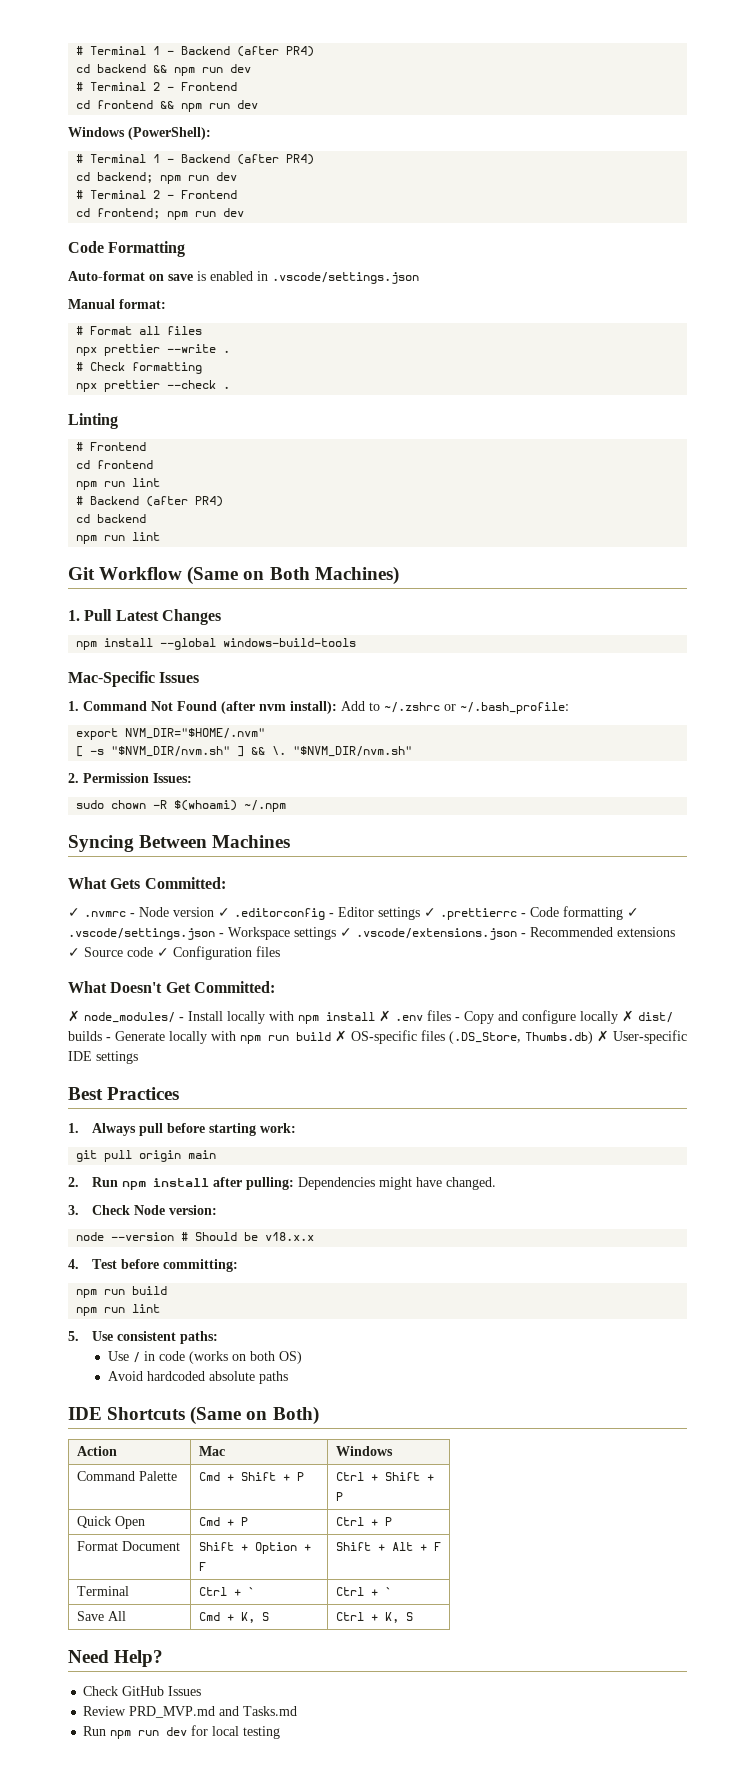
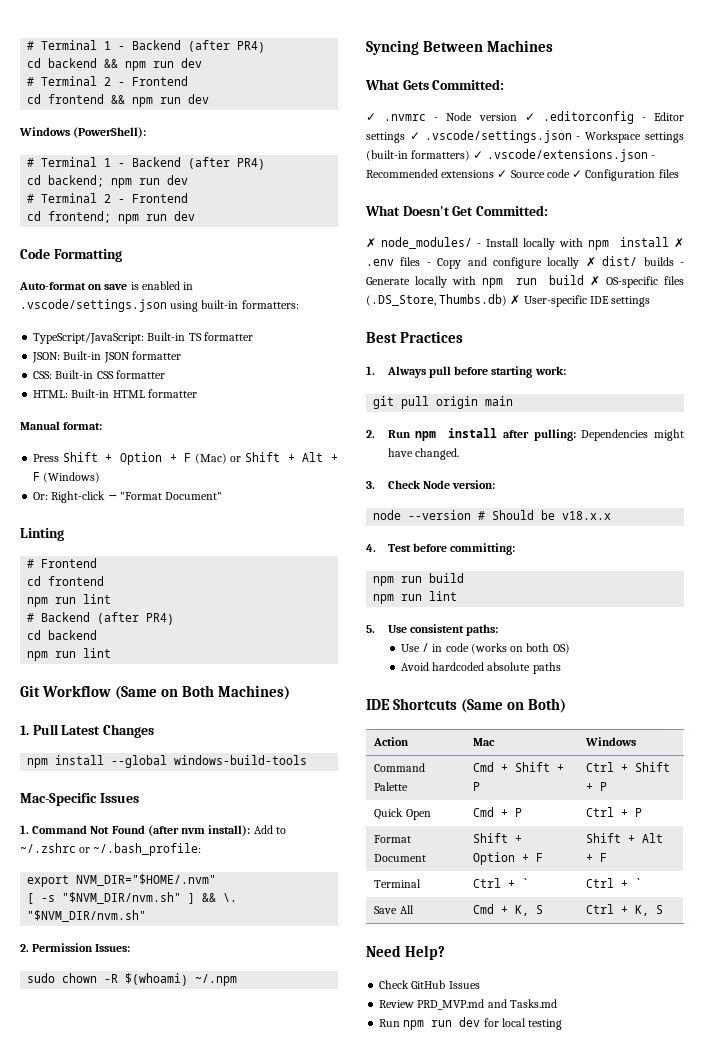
- Auto-format on save is enabled in .vscode/settings.json
+ Auto-format on save is enabled in .vscode/settings.json using built-in formatters:
+ TypeScript/JavaScript: Built-in TS formatter
+ JSON: Built-in JSON formatter
+ CSS: Built-in CSS formatter
+ HTML: Built-in HTML formatter
  Manual format:
- # Format all files
- npx prettier --write .
- # Check formatting
- npx prettier --check .
+ Press Shift + Option + F (Mac) or Shift + Alt + F (Windows)
+ Or: Right-click → "Format Document"
- ✓ .nvmrc - Node version ✓ .editorconfig - Editor settings ✓ .prettierrc - Code formatting ✓ .vscode/settings.json - Workspace settings ✓ .vscode/extensions.json - Recommended extensions ✓ Source code ✓ Configuration files
+ ✓ .nvmrc - Node version ✓ .editorconfig - Editor settings ✓ .vscode/settings.json - Workspace settings (built-in formatters) ✓ .vscode/extensions.json - Recommended extensions ✓ Source code ✓ Configuration files

